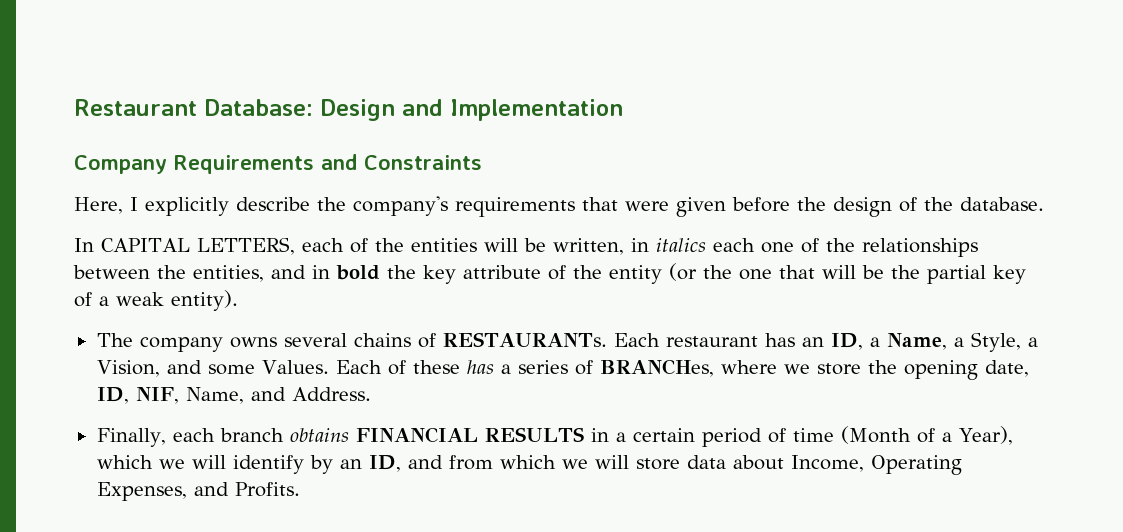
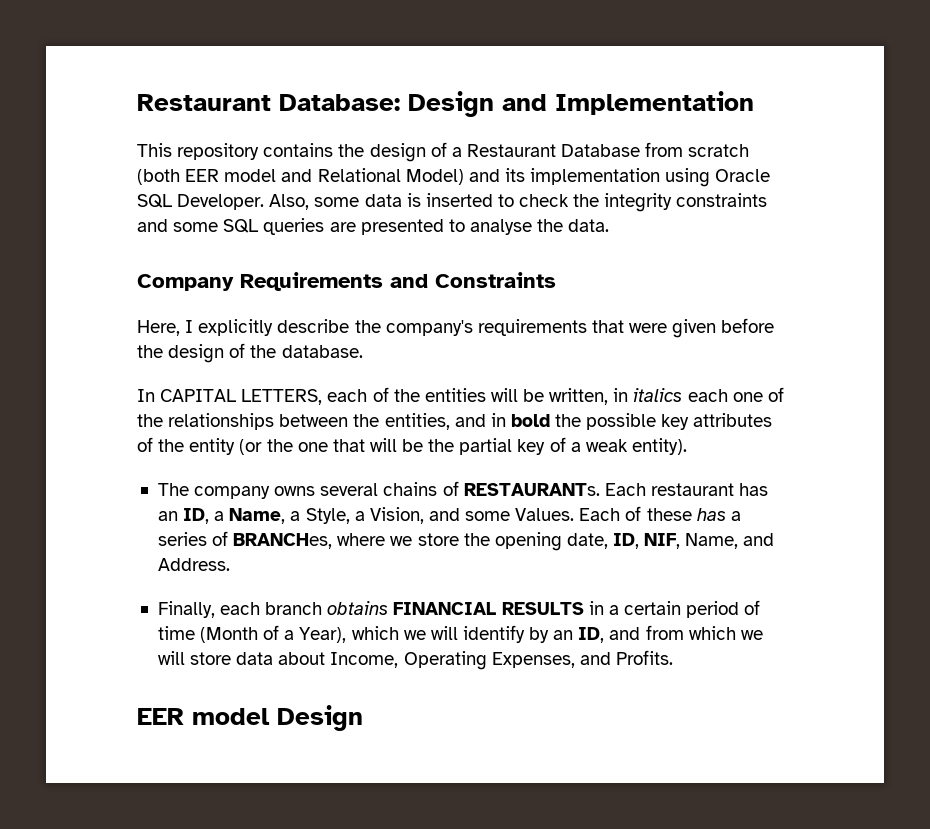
+ This repository contains the design of a Restaurant Database from scratch (both EER model and Relational Model) and its implementation using Oracle SQL Developer. Also, some data is inserted to check the integrity constraints and some SQL queries are presented to analyse the data.
- In CAPITAL LETTERS, each of the entities will be written, in italics each one of the relationships between the entities, and in bold the key attribute of the entity (or the one that will be the partial key of a weak entity).
+ In CAPITAL LETTERS, each of the entities will be written, in italics each one of the relationships between the entities, and in bold the possible key attributes of the entity (or the one that will be the partial key of a weak entity).
+ EER model Design

